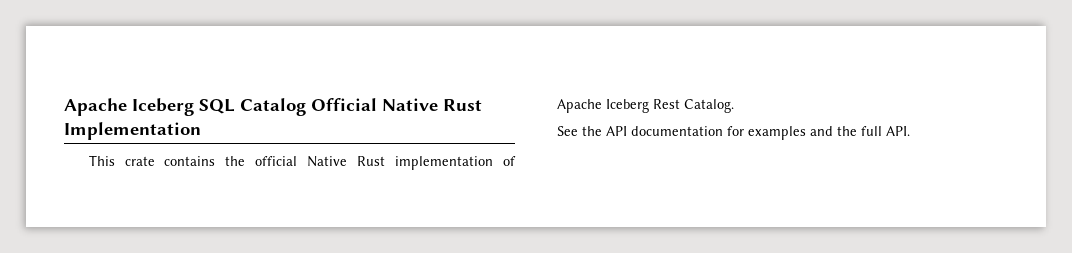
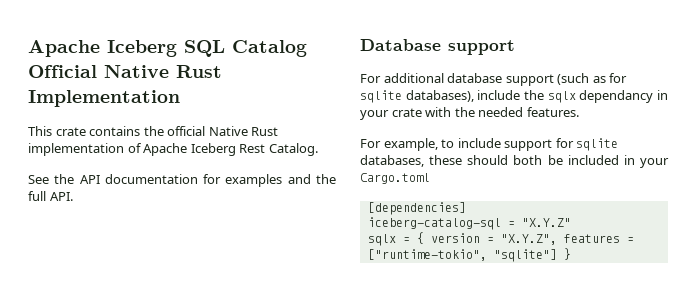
+ Database support
+ For additional database support (such as for sqlite databases), include the sqlx dependancy in your crate with the needed features.
+ For example, to include support for sqlite databases, these should both be included in your Cargo.toml
+ [dependencies]
+ iceberg-catalog-sql = "X.Y.Z"
+ sqlx = { version = "X.Y.Z", features = ["runtime-tokio", "sqlite"] }

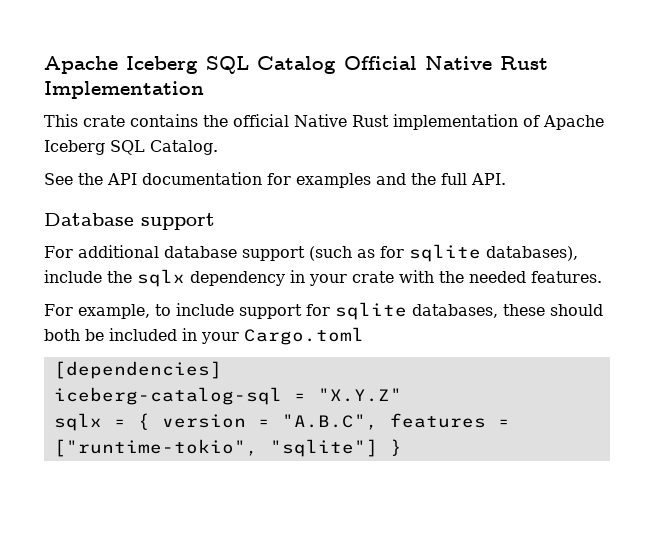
- This crate contains the official Native Rust implementation of Apache Iceberg Rest Catalog.
+ This crate contains the official Native Rust implementation of Apache Iceberg SQL Catalog.
- For additional database support (such as for sqlite databases), include the sqlx dependancy in your crate with the needed features.
+ For additional database support (such as for sqlite databases), include the sqlx dependency in your crate with the needed features.
- sqlx = { version = "X.Y.Z", features = ["runtime-tokio", "sqlite"] }
+ sqlx = { version = "A.B.C", features = ["runtime-tokio", "sqlite"] }

